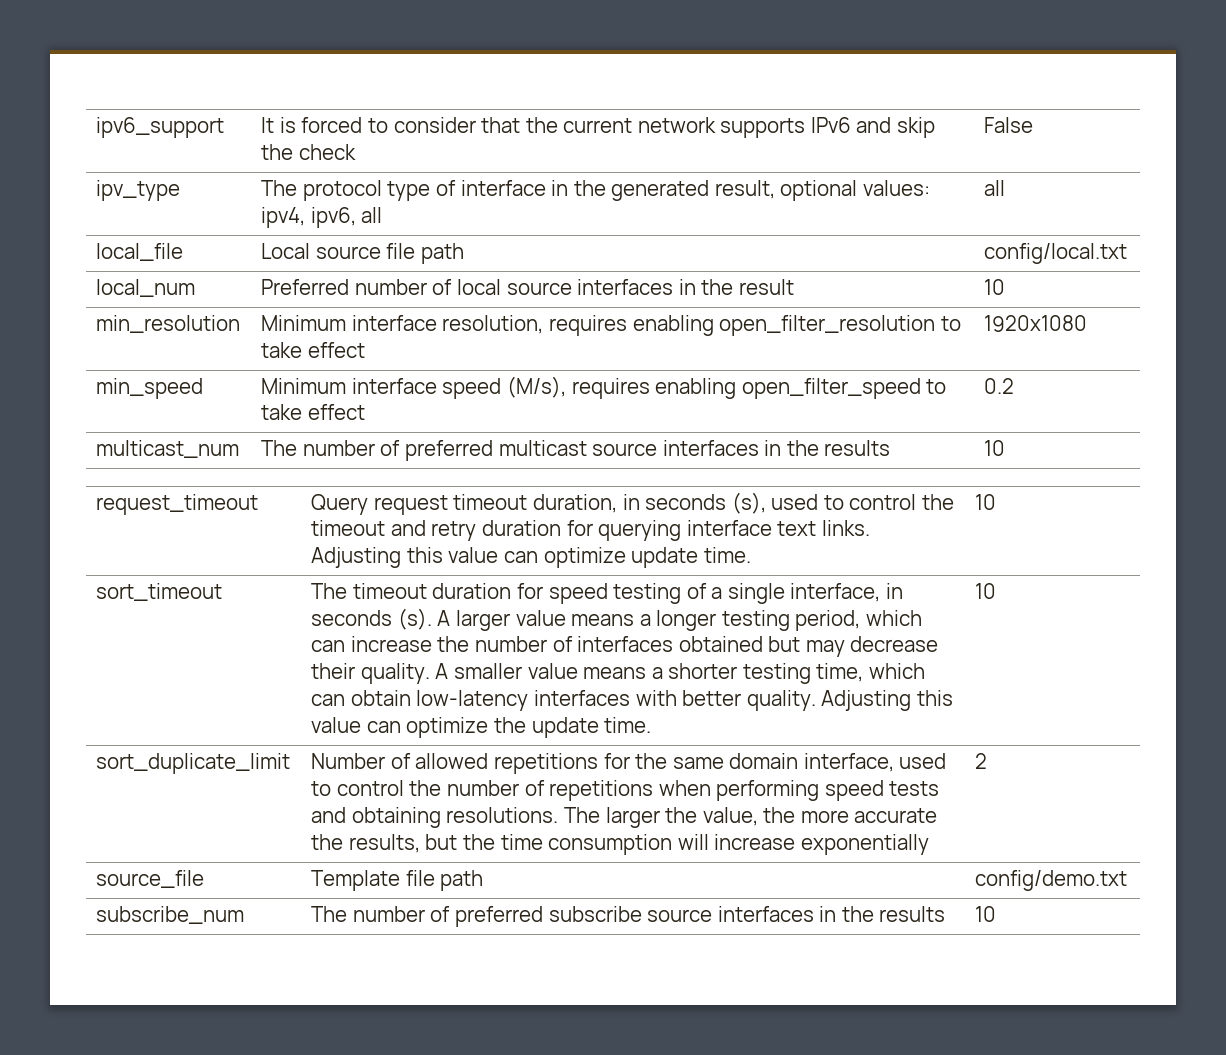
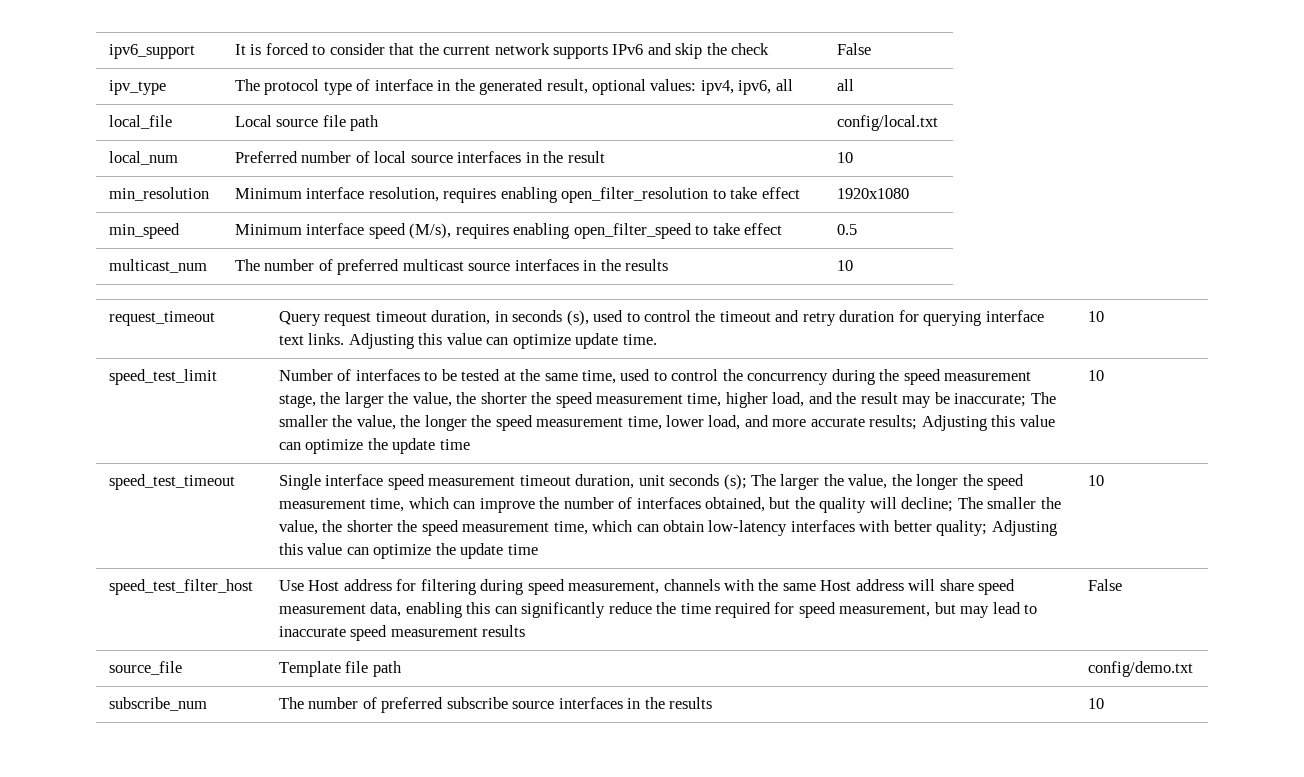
- min_speed | Minimum interface speed (M/s), requires enabling open_filter_speed to take effect | 0.2
+ min_speed | Minimum interface speed (M/s), requires enabling open_filter_speed to take effect | 0.5
- sort_timeout | The timeout duration for speed testing of a single interface, in seconds (s). A larger value means a longer testing period, which can increase the number of interfaces obtained but may decrease their quality. A smaller value means a shorter testing time, which can obtain low-latency interfaces with better quality. Adjusting this value can optimize the update time. | 10
- sort_duplicate_limit | Number of allowed repetitions for the same domain interface, used to control the number of repetitions when performing speed tests and obtaining resolutions. The larger the value, the more accurate the results, but the time consumption will increase exponentially | 2
+ speed_test_limit | Number of interfaces to be tested at the same time, used to control the concurrency during the speed measurement stage, the larger the value, the shorter the speed measurement time, higher load, and the result may be inaccurate; The smaller the value, the longer the speed measurement time, lower load, and more accurate results; Adjusting this value can optimize the update time | 10
+ speed_test_timeout | Single interface speed measurement timeout duration, unit seconds (s); The larger the value, the longer the speed measurement time, which can improve the number of interfaces obtained, but the quality will decline; The smaller the value, the shorter the speed measurement time, which can obtain low-latency interfaces with better quality; Adjusting this value can optimize the update time | 10
+ speed_test_filter_host | Use Host address for filtering during speed measurement, channels with the same Host address will share speed measurement data, enabling this can significantly reduce the time required for speed measurement, but may lead to inaccurate speed measurement results | False

